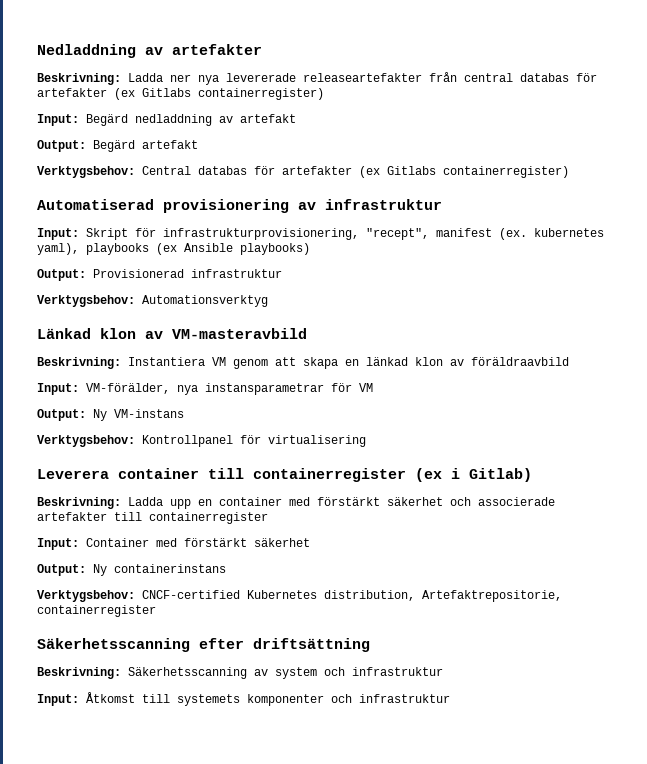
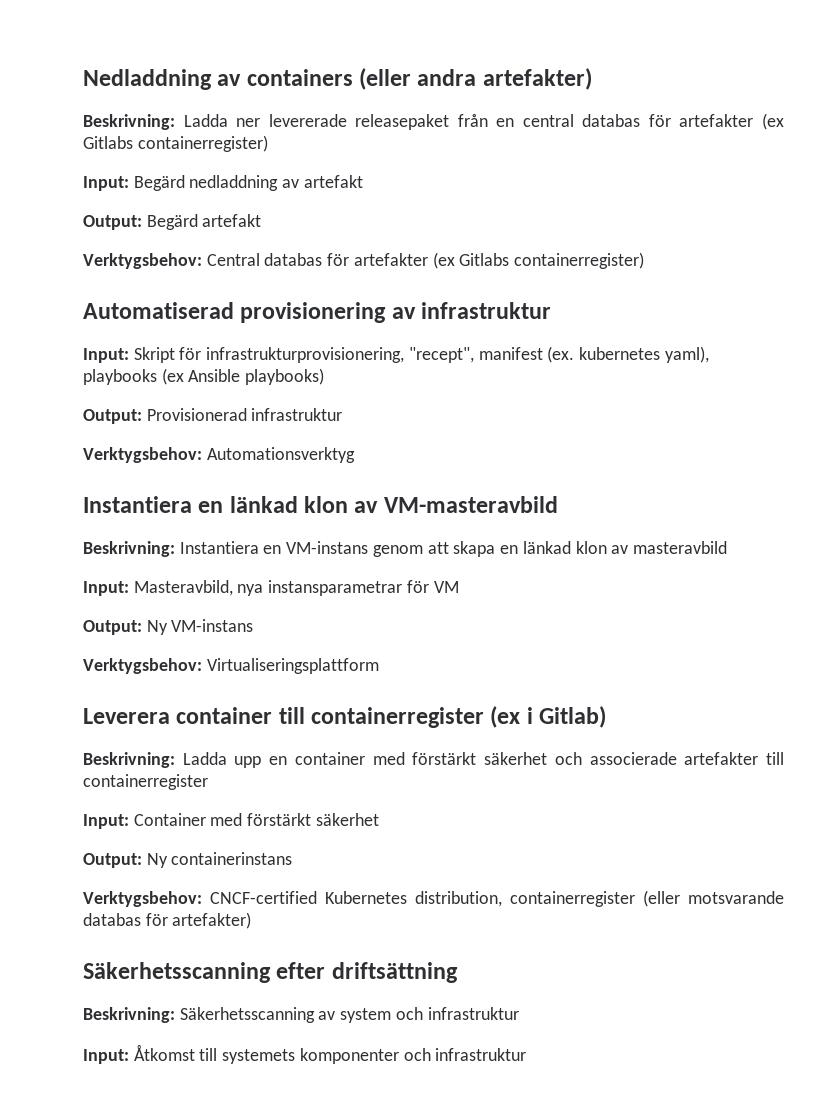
- Nedladdning av artefakter
+ Nedladdning av containers (eller andra artefakter)
- Beskrivning: Ladda ner nya levererade releaseartefakter från central databas för artefakter (ex Gitlabs containerregister)
+ Beskrivning: Ladda ner levererade releasepaket från en central databas för artefakter (ex Gitlabs containerregister)
- Länkad klon av VM-masteravbild
+ Instantiera en länkad klon av VM-masteravbild
- Beskrivning: Instantiera VM genom att skapa en länkad klon av föräldraavbild
- Input: VM-förälder, nya instansparametrar för VM
+ Beskrivning: Instantiera en VM-instans genom att skapa en länkad klon av masteravbild
+ Input: Masteravbild, nya instansparametrar för VM
- Verktygsbehov: Kontrollpanel för virtualisering
+ Verktygsbehov: Virtualiseringsplattform
- Verktygsbehov: CNCF-certified Kubernetes distribution, Artefaktrepositorie, containerregister
+ Verktygsbehov: CNCF-certified Kubernetes distribution, containerregister (eller motsvarande databas för artefakter)

